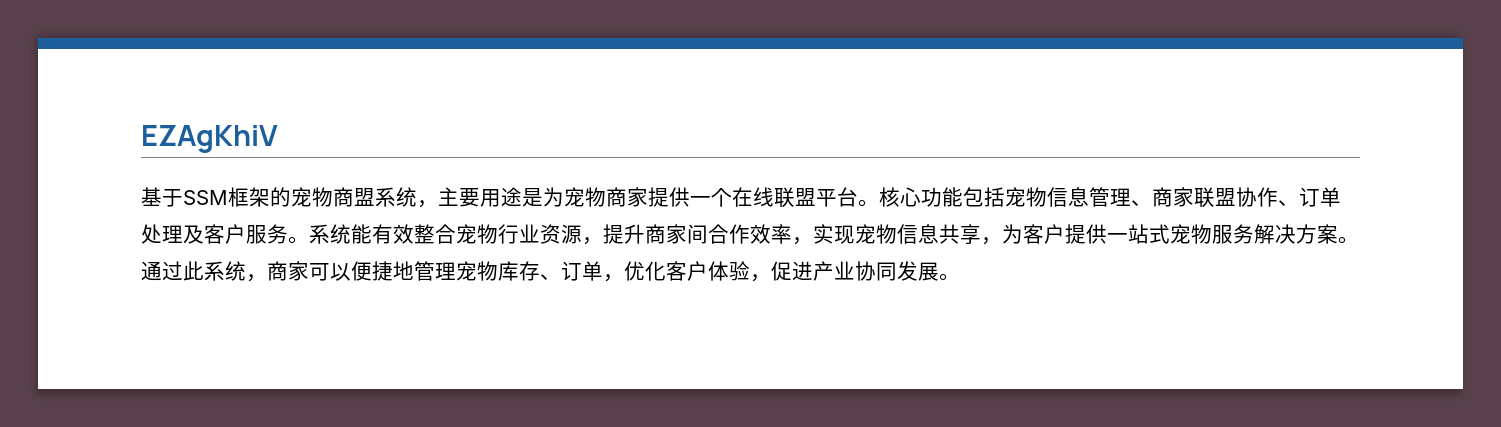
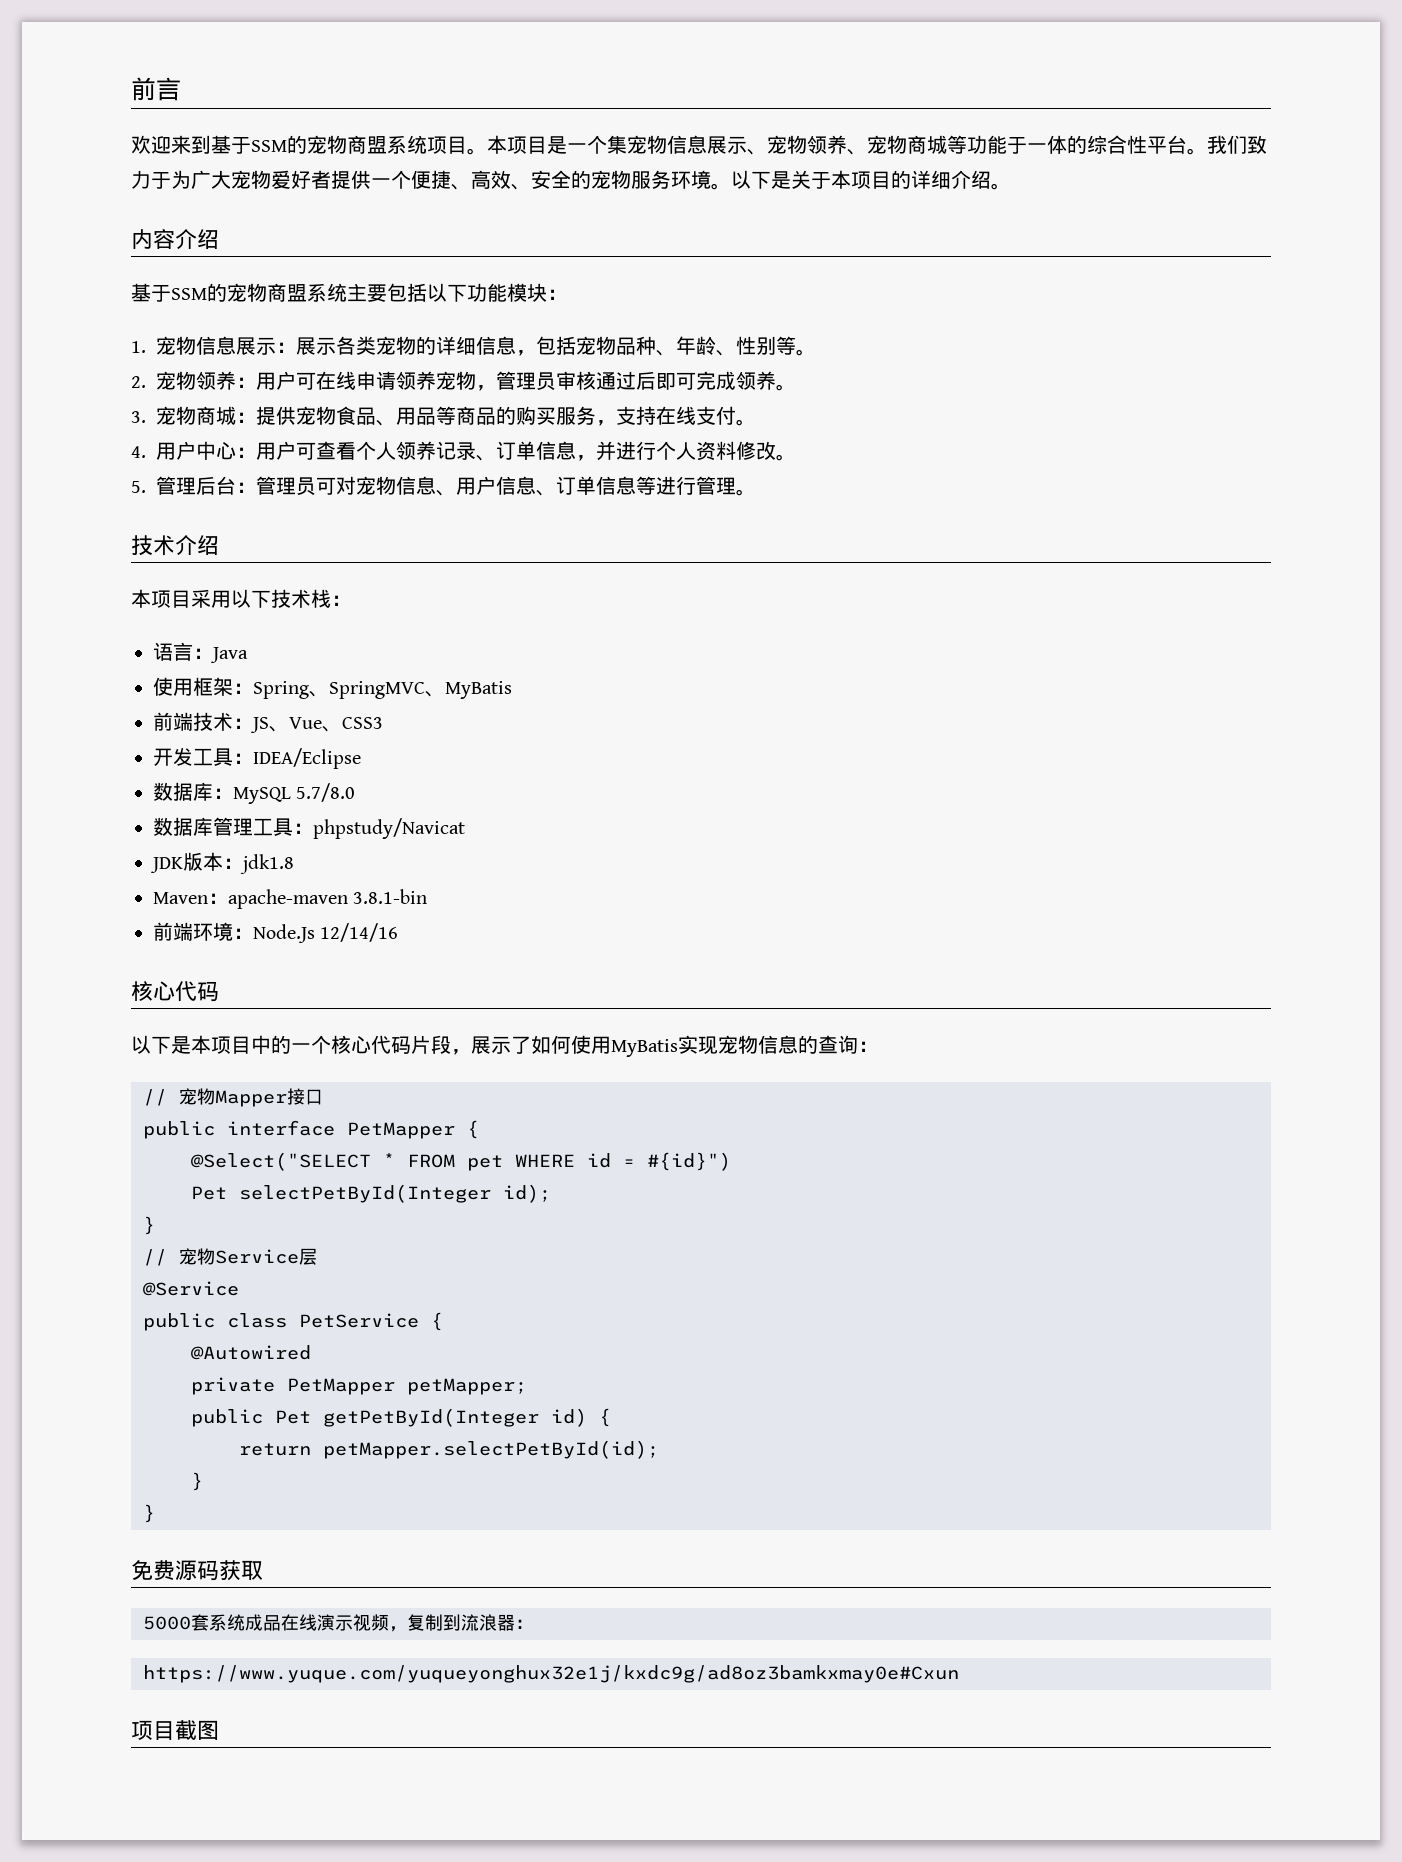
- EZAgKhiV
- 基于SSM框架的宠物商盟系统，主要用途是为宠物商家提供一个在线联盟平台。核心功能包括宠物信息管理、商家联盟协作、订单处理及客户服务。系统能有效整合宠物行业资源，提升商家间合作效率，实现宠物信息共享，为客户提供一站式宠物服务解决方案。通过此系统，商家可以便捷地管理宠物库存、订单，优化客户体验，促进产业协同发展。
+ 前言
+ 欢迎来到基于SSM的宠物商盟系统项目。本项目是一个集宠物信息展示、宠物领养、宠物商城等功能于一体的综合性平台。我们致力于为广大宠物爱好者提供一个便捷、高效、安全的宠物服务环境。以下是关于本项目的详细介绍。
+ 内容介绍
+ 基于SSM的宠物商盟系统主要包括以下功能模块：
+ 1.宠物信息展示：展示各类宠物的详细信息，包括宠物品种、年龄、性别等。
+ 2.宠物领养：用户可在线申请领养宠物，管理员审核通过后即可完成领养。
+ 3.宠物商城：提供宠物食品、用品等商品的购买服务，支持在线支付。
+ 4.用户中心：用户可查看个人领养记录、订单信息，并进行个人资料修改。
+ 5.管理后台：管理员可对宠物信息、用户信息、订单信息等进行管理。
+ 技术介绍
+ 本项目采用以下技术栈：
+ 语言：Java
+ 使用框架：Spring、SpringMVC、MyBatis
+ 前端技术：JS、Vue、CSS3
+ 开发工具：IDEA/Eclipse
+ 数据库：MySQL 5.7/8.0
+ 数据库管理工具：phpstudy/Navicat
+ JDK版本：jdk1.8
+ Maven：apache-maven 3.8.1-bin
+ 前端环境：Node.Js 12/14/16
+ 核心代码
+ 以下是本项目中的一个核心代码片段，展示了如何使用MyBatis实现宠物信息的查询：
+ // 宠物Mapper接口
+ public interface PetMapper {
+ @Select("SELECT * FROM pet WHERE id = #{id}")
+ Pet selectPetById(Integer id);
+ }
+ // 宠物Service层
+ @Service
+ public class PetService {
+ @Autowired
+ private PetMapper petMapper;
+ public Pet getPetById(Integer id) {
+ return petMapper.selectPetById(id);
+ }
+ }
+ 免费源码获取
+ 5000套系统成品在线演示视频，复制到流浪器：
+ https://www.yuque.com/yuqueyonghux32e1j/kxdc9g/ad8oz3bamkxmay0e#Cxun
+ 项目截图

